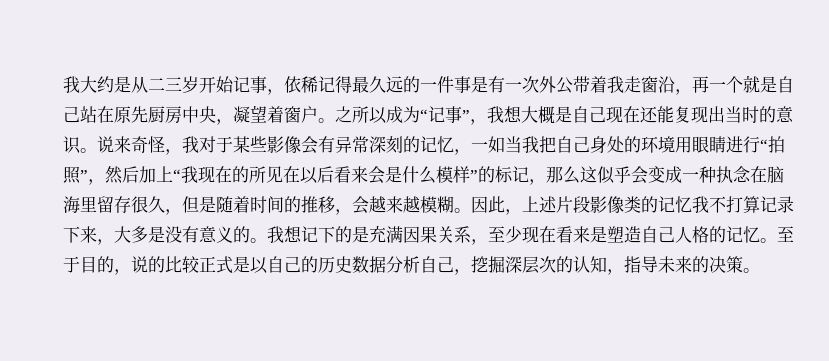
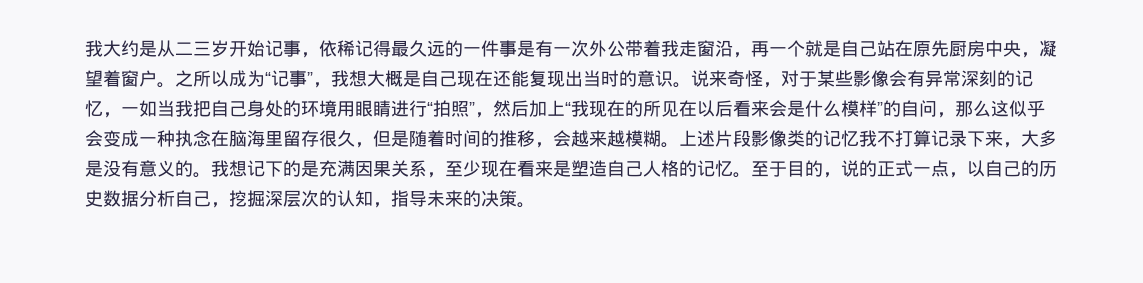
- 说来奇怪，我对于某些影像会有异常深刻的记忆，一如当我把自己身处的环境用眼睛进行“拍照”，然后加上“我现在的所见在以后看来会是什么模样”的标记，那么这似乎会变成一种执念在脑海里留存很久，但是随着时间的推移，会越来越模糊。
+ 说来奇怪，对于某些影像会有异常深刻的记忆，一如当我把自己身处的环境用眼睛进行“拍照”，然后加上“我现在的所见在以后看来会是什么模样”的自问，那么这似乎会变成一种执念在脑海里留存很久，但是随着时间的推移，会越来越模糊。
- 因此，上述片段影像类的记忆我不打算记录下来，大多是没有意义的。
+ 上述片段影像类的记忆我不打算记录下来，大多是没有意义的。
- 至于目的，说的比较正式是以自己的历史数据分析自己，挖掘深层次的认知，指导未来的决策。
+ 至于目的，说的正式一点，以自己的历史数据分析自己，挖掘深层次的认知，指导未来的决策。

